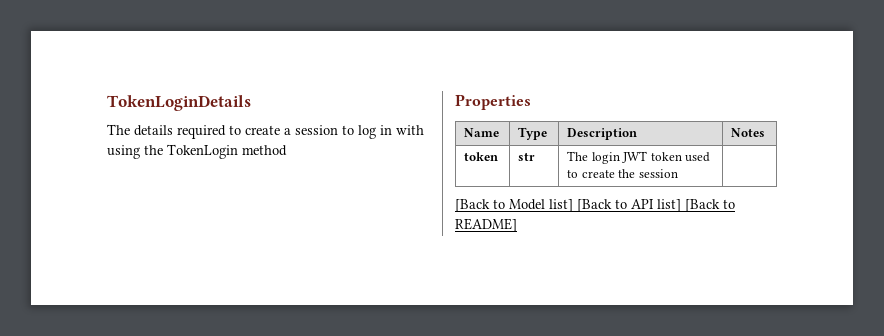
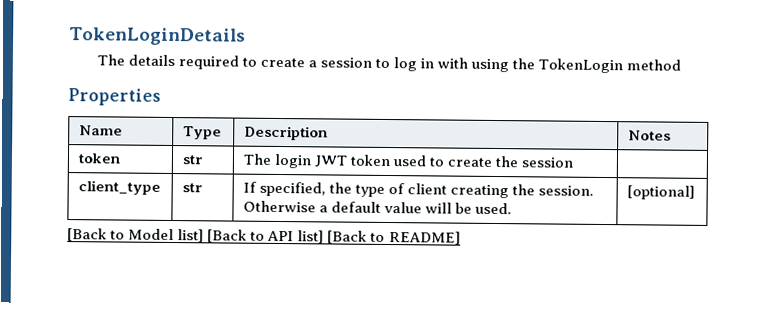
+ client_type | str | If specified, the type of client creating the session. Otherwise a default value will be used. | [optional]

